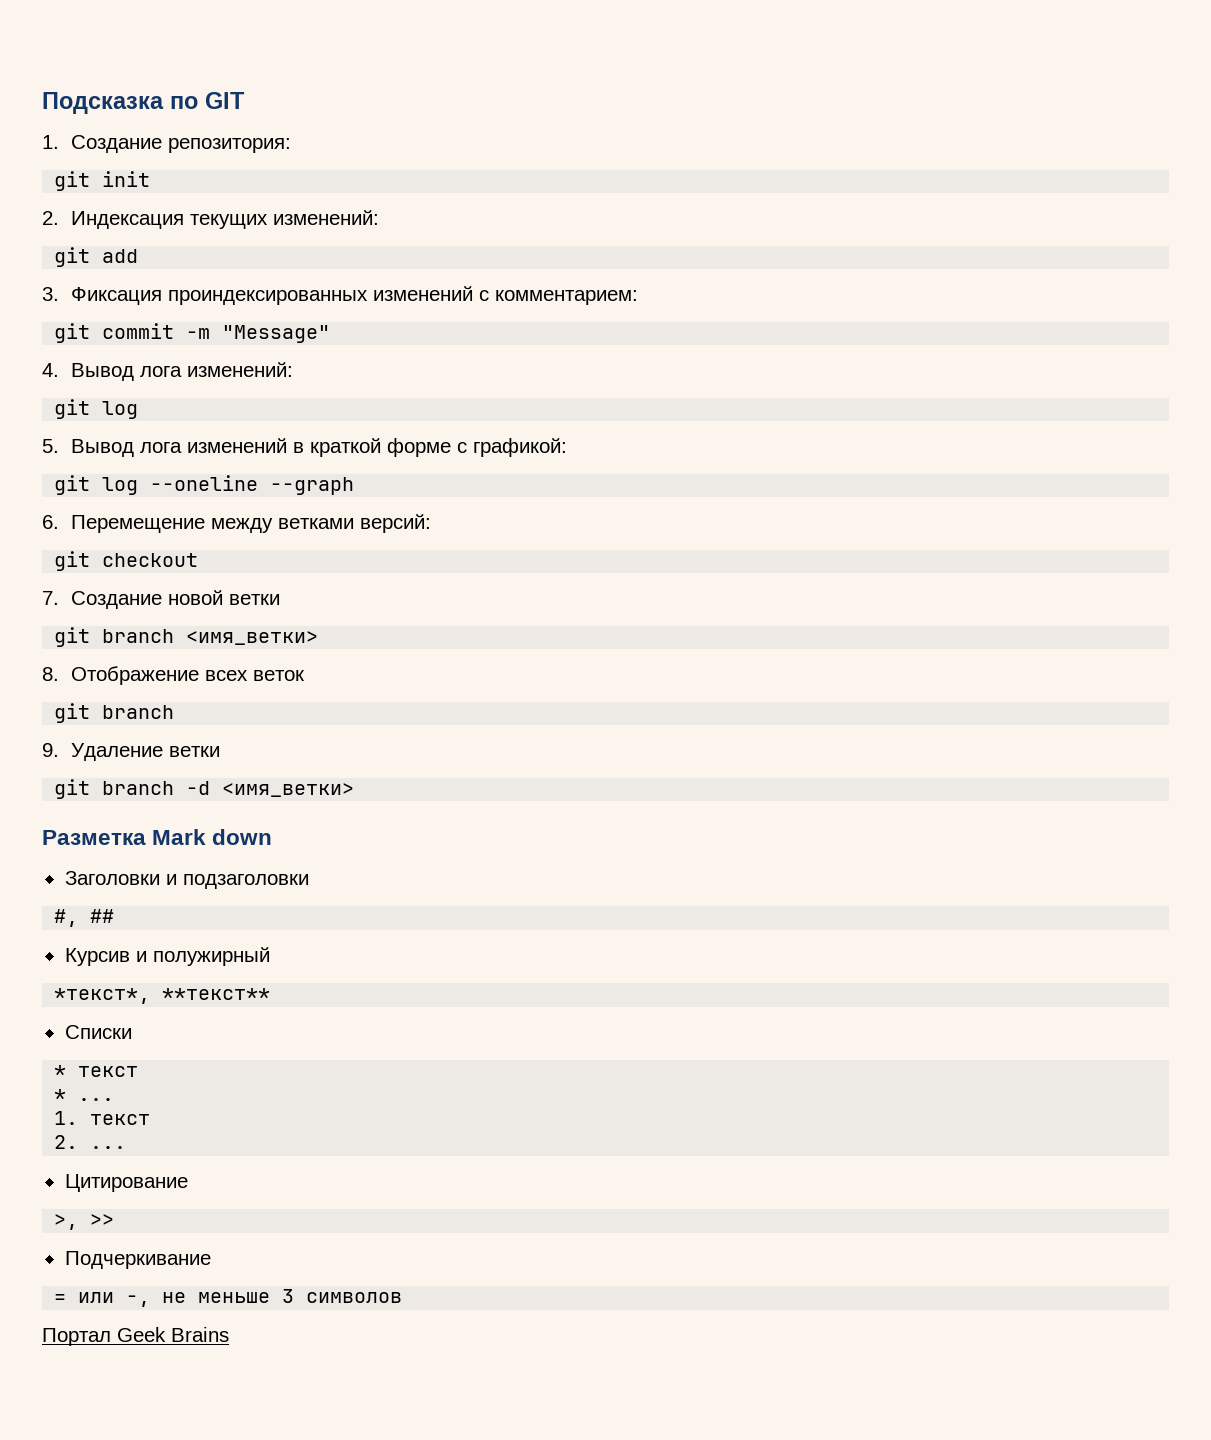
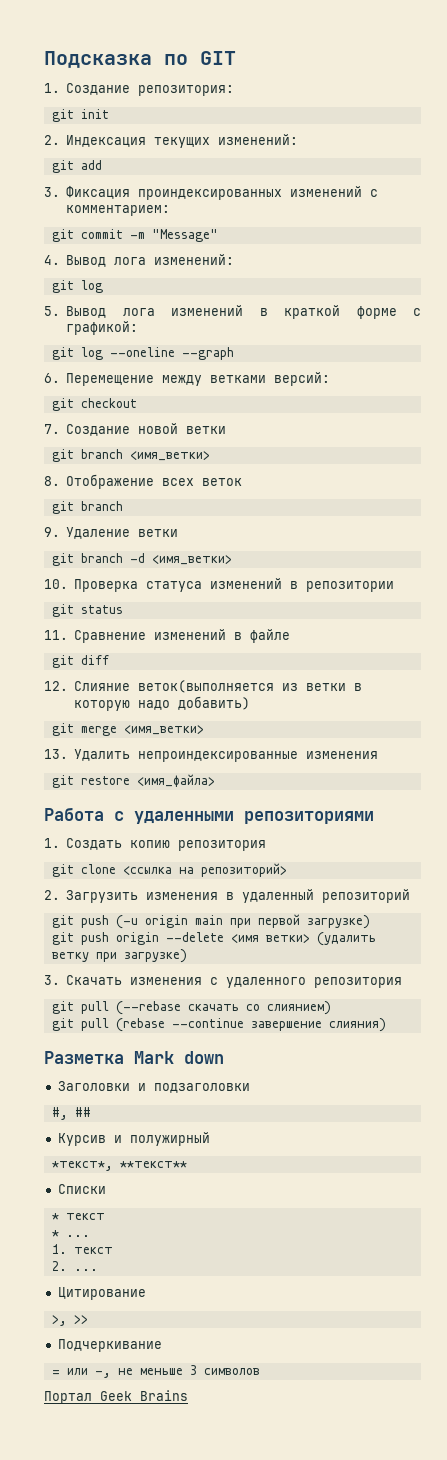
+ 10. Проверка статуса изменений в репозитории
+ git status
+ 11. Сравнение изменений в файле
+ git diff
+ 12. Слияние веток(выполняется из ветки в которую надо добавить)
+ git merge <имя_ветки>
+ 13. Удалить непроиндексированные изменения
+ git restore <имя_файла>
+ Работа с удаленными репозиториями
+ 1. Создать копию репозитория
+ git clone <ссылка на репозиторий>
+ 2. Загрузить изменения в удаленный репозиторий
+ git push (-u origin main при первой загрузке)
+ git push origin --delete <имя ветки> (удалить ветку при загрузке)
+ 3. Скачать изменения с удаленного репозитория
+ git pull (--rebase скачать со слиянием)
+ git pull (rebase --continue завершение слияния)

